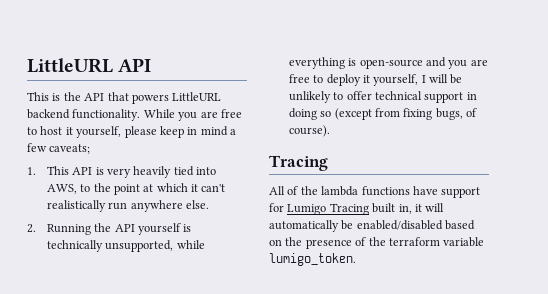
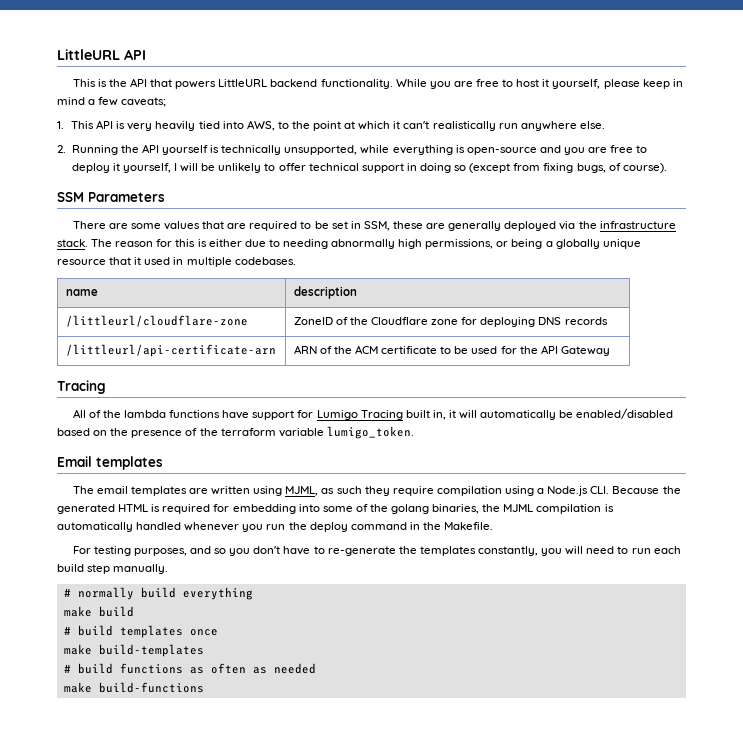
+ SSM Parameters
+ There are some values that are required to be set in SSM, these are generally deployed via the infrastructure stack. The reason for this is either due to needing abnormally high permissions, or being a globally unique resource that it used in multiple codebases.
+ name | description
+ /littleurl/cloudflare-zone | ZoneID of the Cloudflare zone for deploying DNS records
+ /littleurl/api-certificate-arn | ARN of the ACM certificate to be used for the API Gateway
+ Email templates
+ The email templates are written using MJML, as such they require compilation using a Node.js CLI. Because the generated HTML is required for embedding into some of the golang binaries, the MJML compilation is automatically handled whenever you run the deploy command in the Makefile.
+ For testing purposes, and so you don't have to re-generate the templates constantly, you will need to run each build step manually.
+ # normally build everything
+ make build
+ # build templates once
+ make build-templates
+ # build functions as often as needed
+ make build-functions

